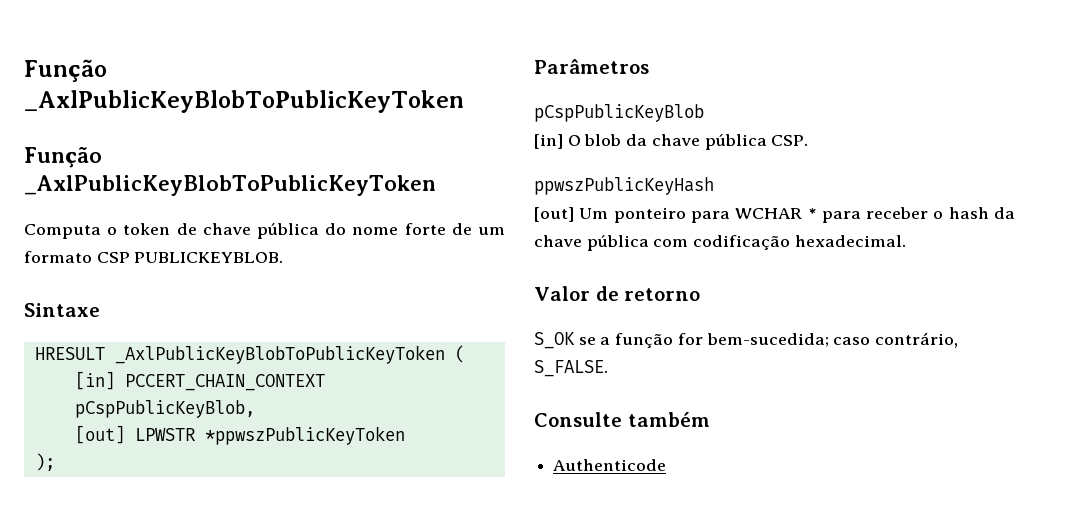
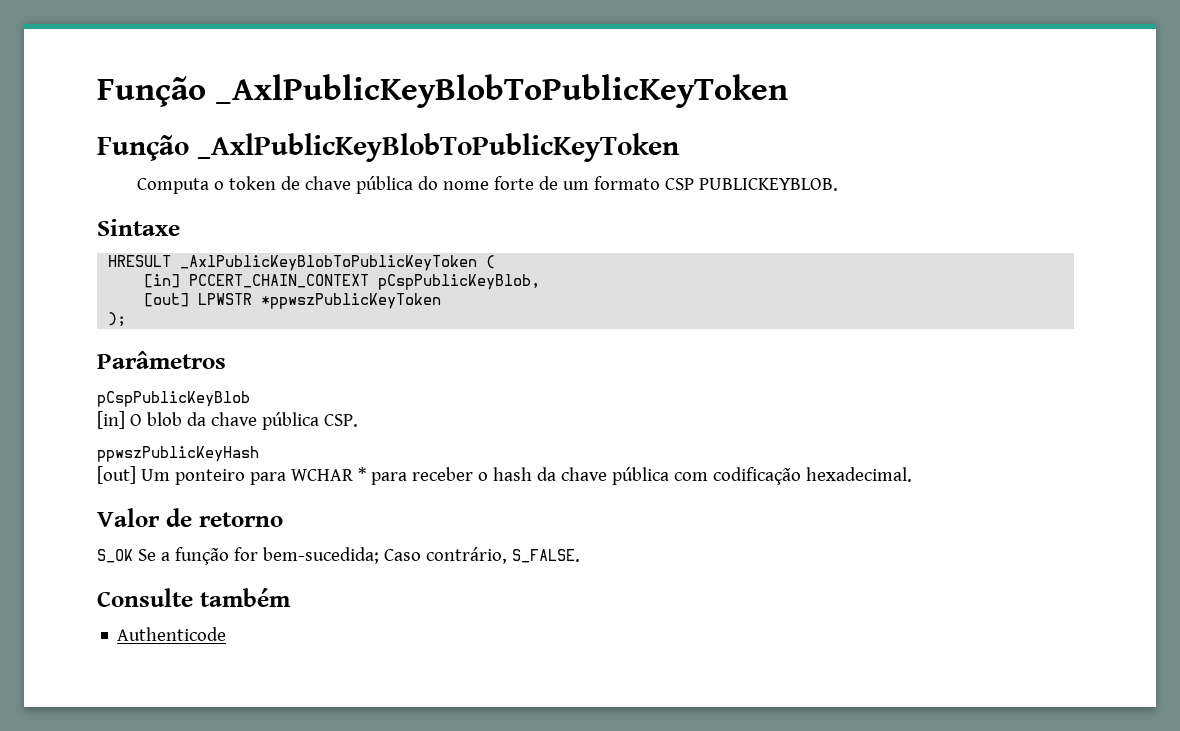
- S_OK se a função for bem-sucedida; caso contrário, S_FALSE.
+ S_OK Se a função for bem-sucedida; Caso contrário, S_FALSE.

